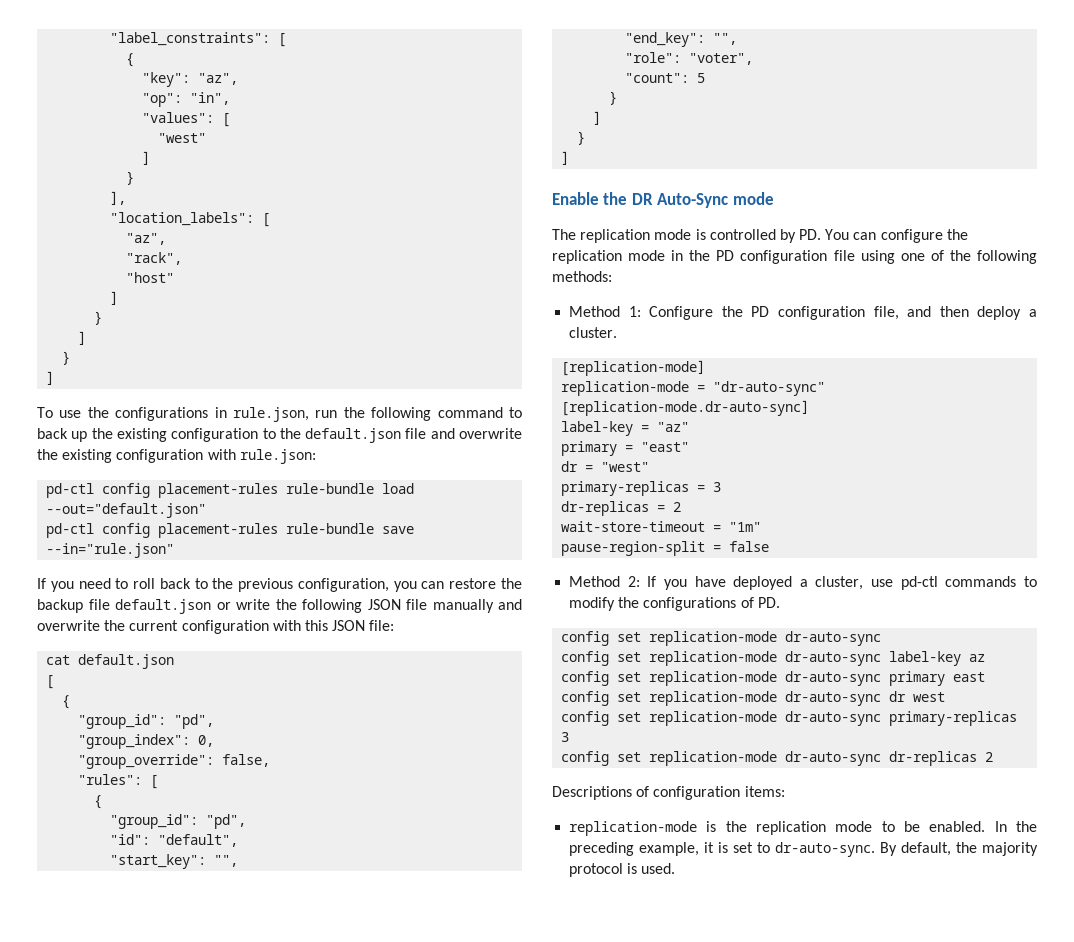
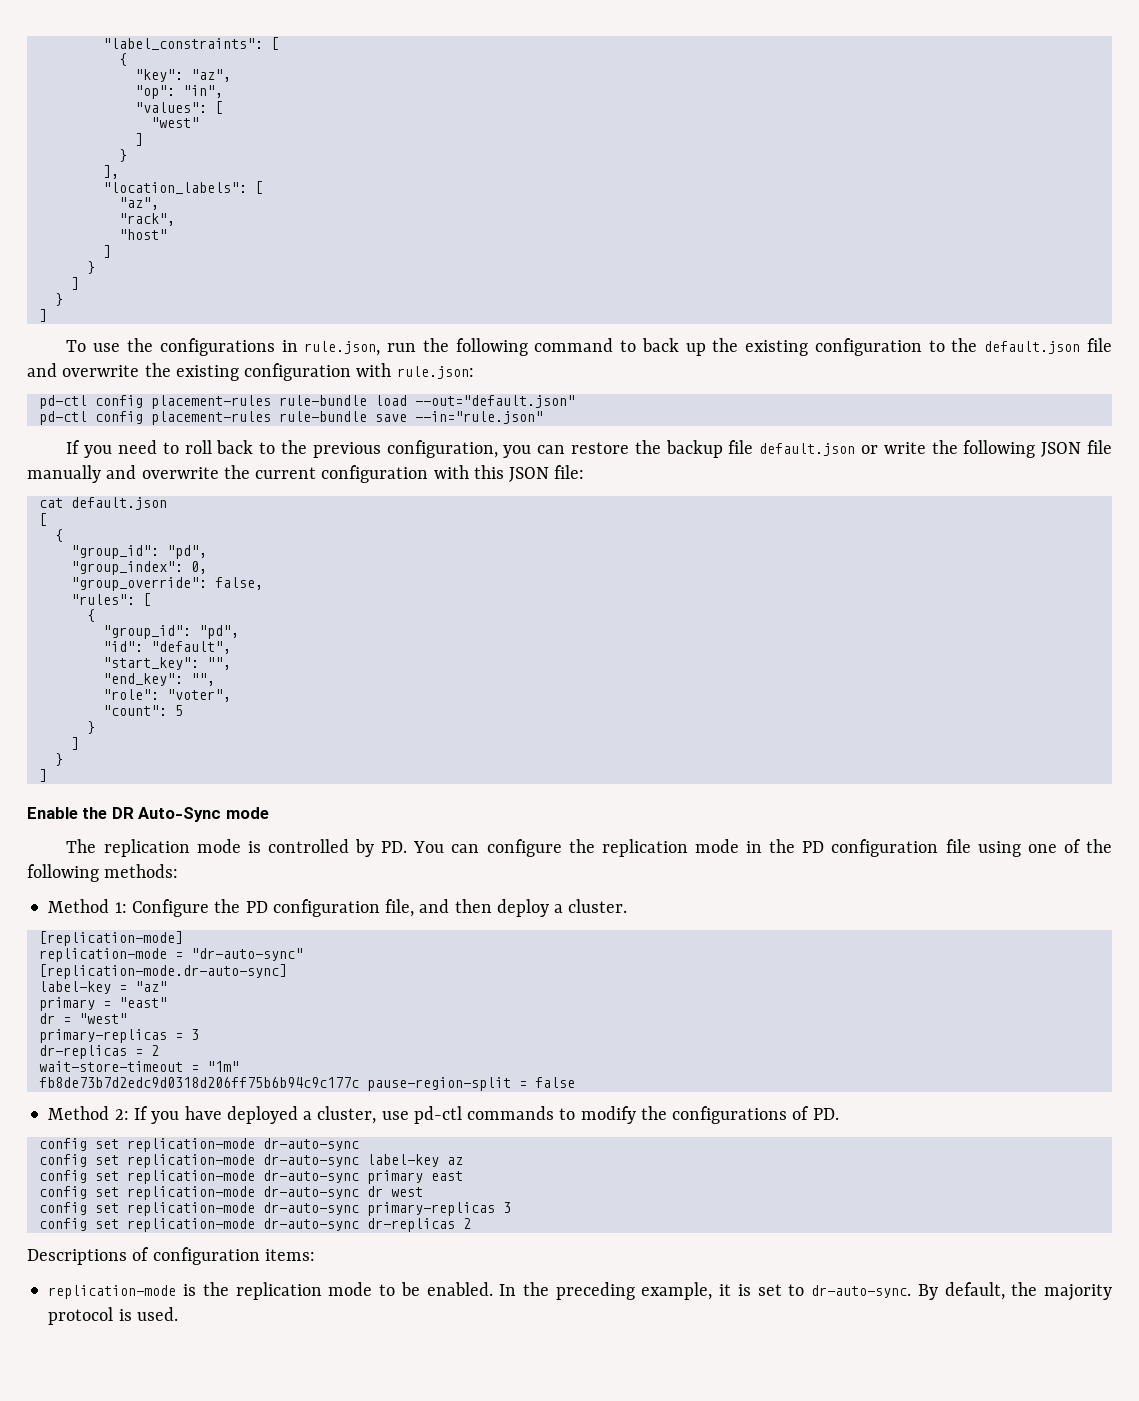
- pause-region-split = false
+ fb8de73b7d2edc9d0318d206ff75b6b94c9c177c pause-region-split = false

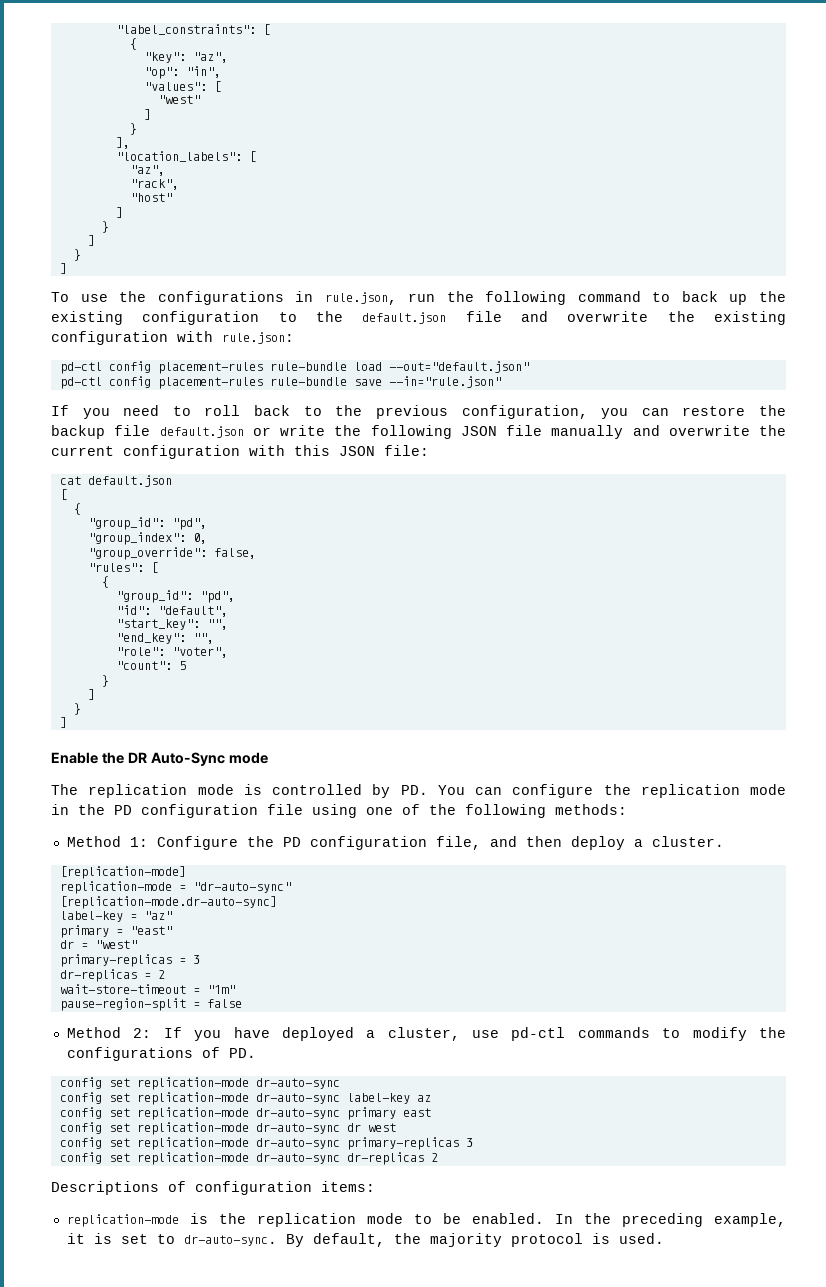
- fb8de73b7d2edc9d0318d206ff75b6b94c9c177c pause-region-split = false
+ pause-region-split = false

